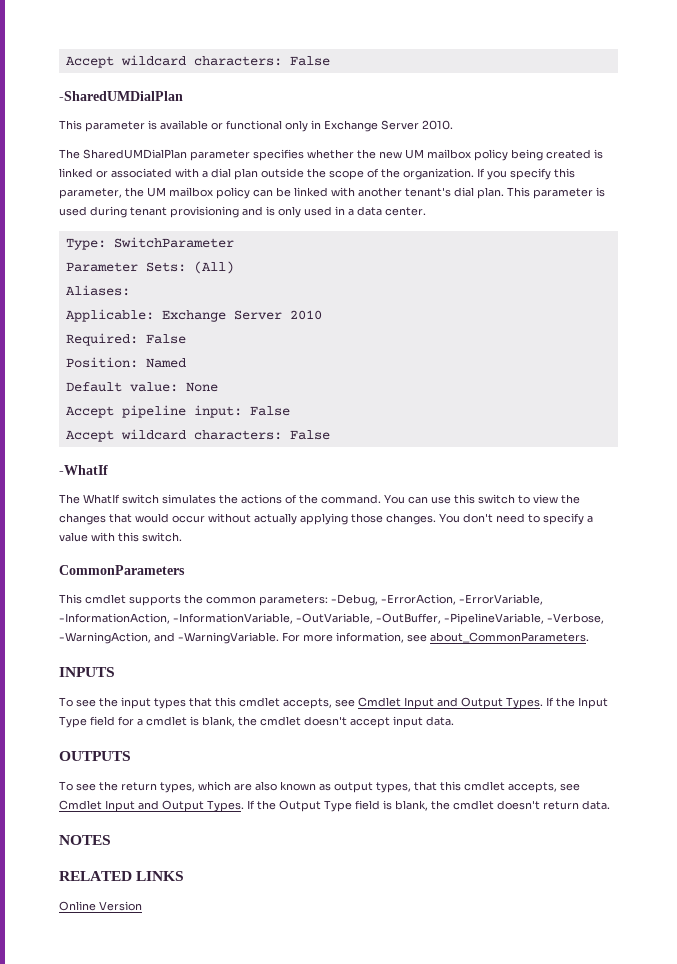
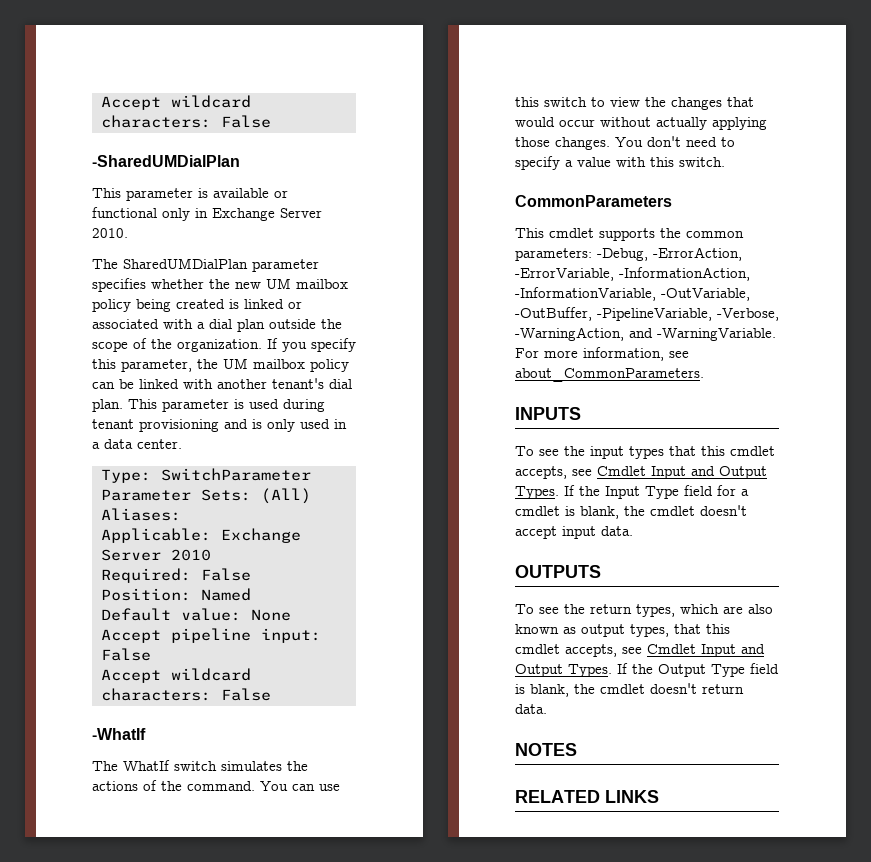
- Online Version

